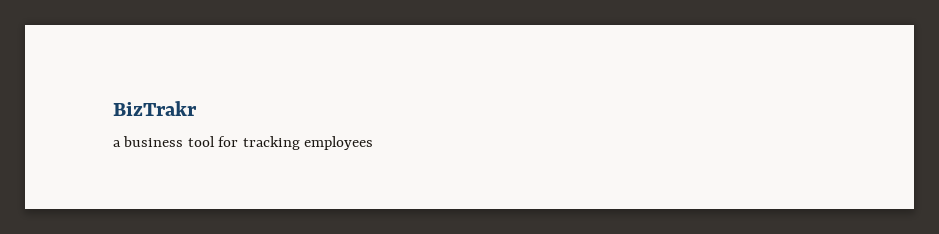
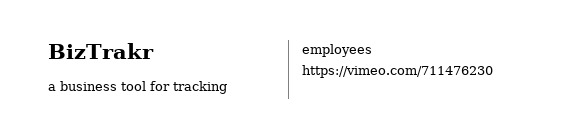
- a business tool for tracking employees
+ a business tool for tracking employees https://vimeo.com/711476230

